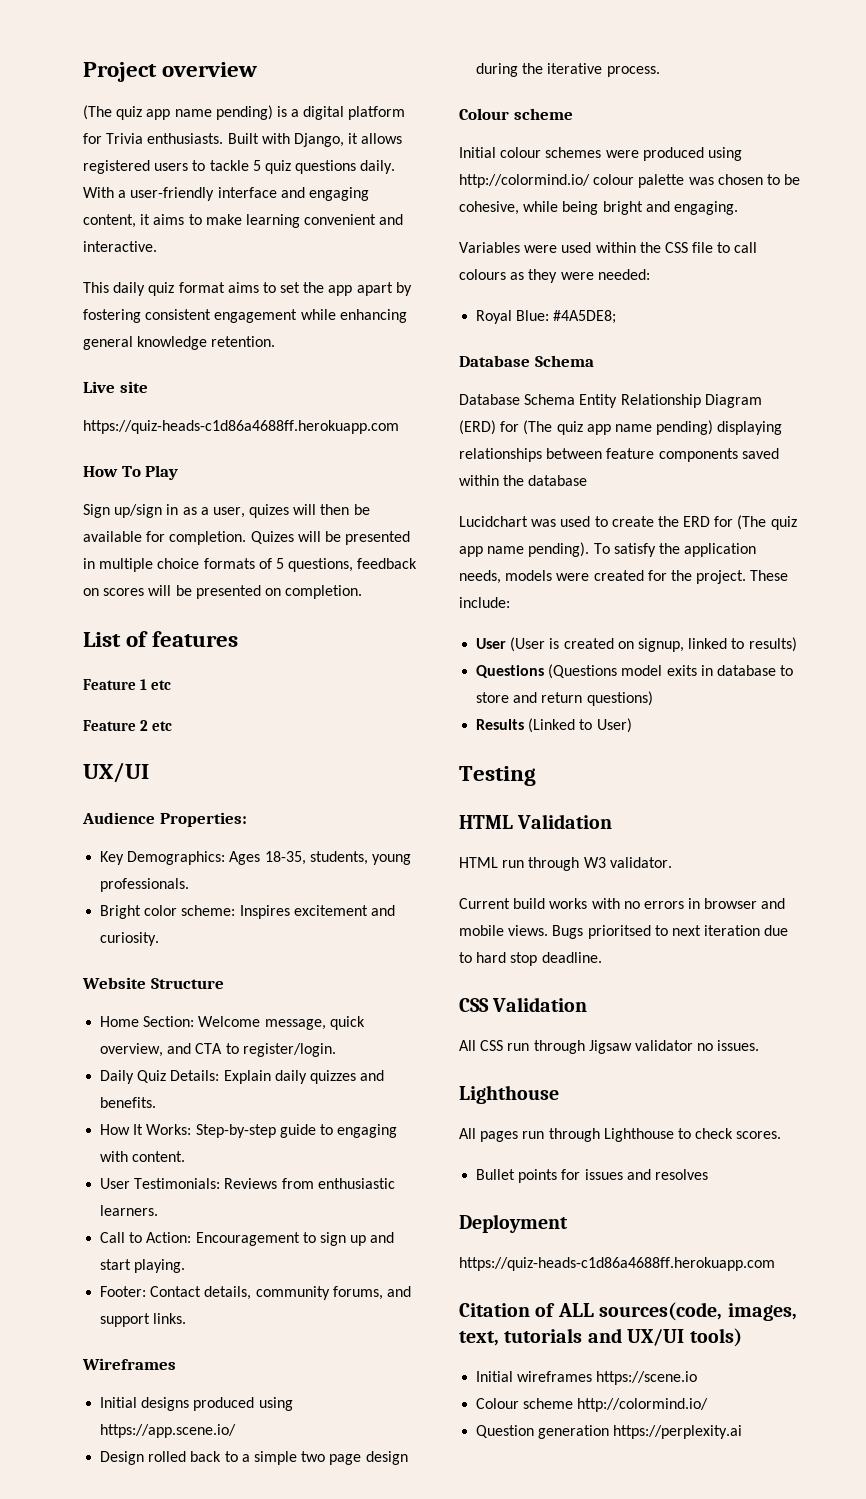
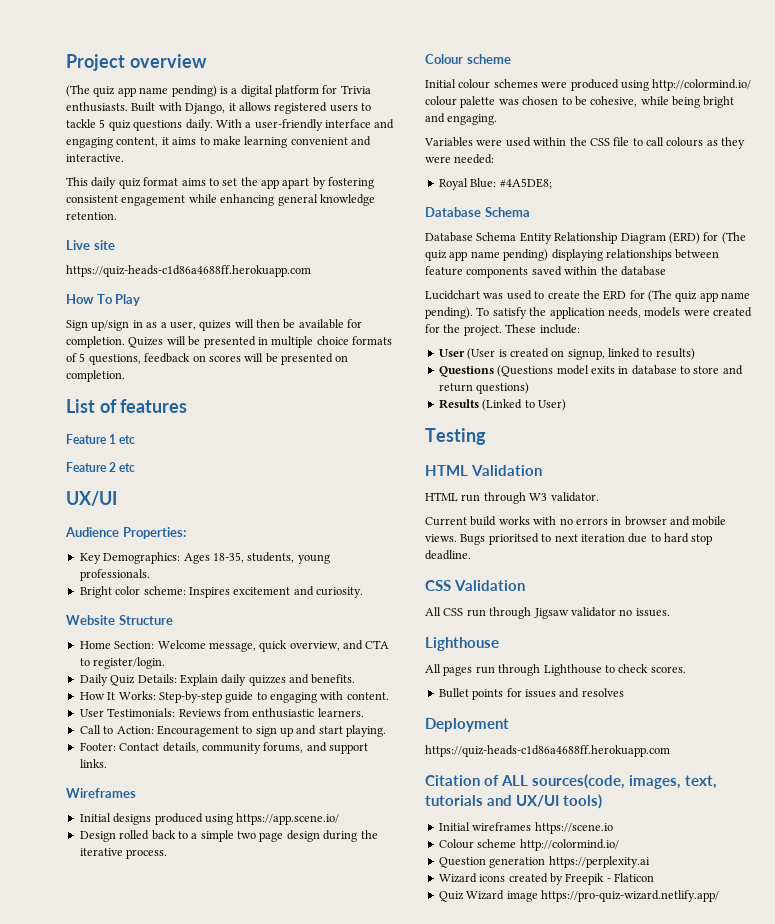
+ Wizard icons created by Freepik - Flaticon
+ Quiz Wizard image https://pro-quiz-wizard.netlify.app/

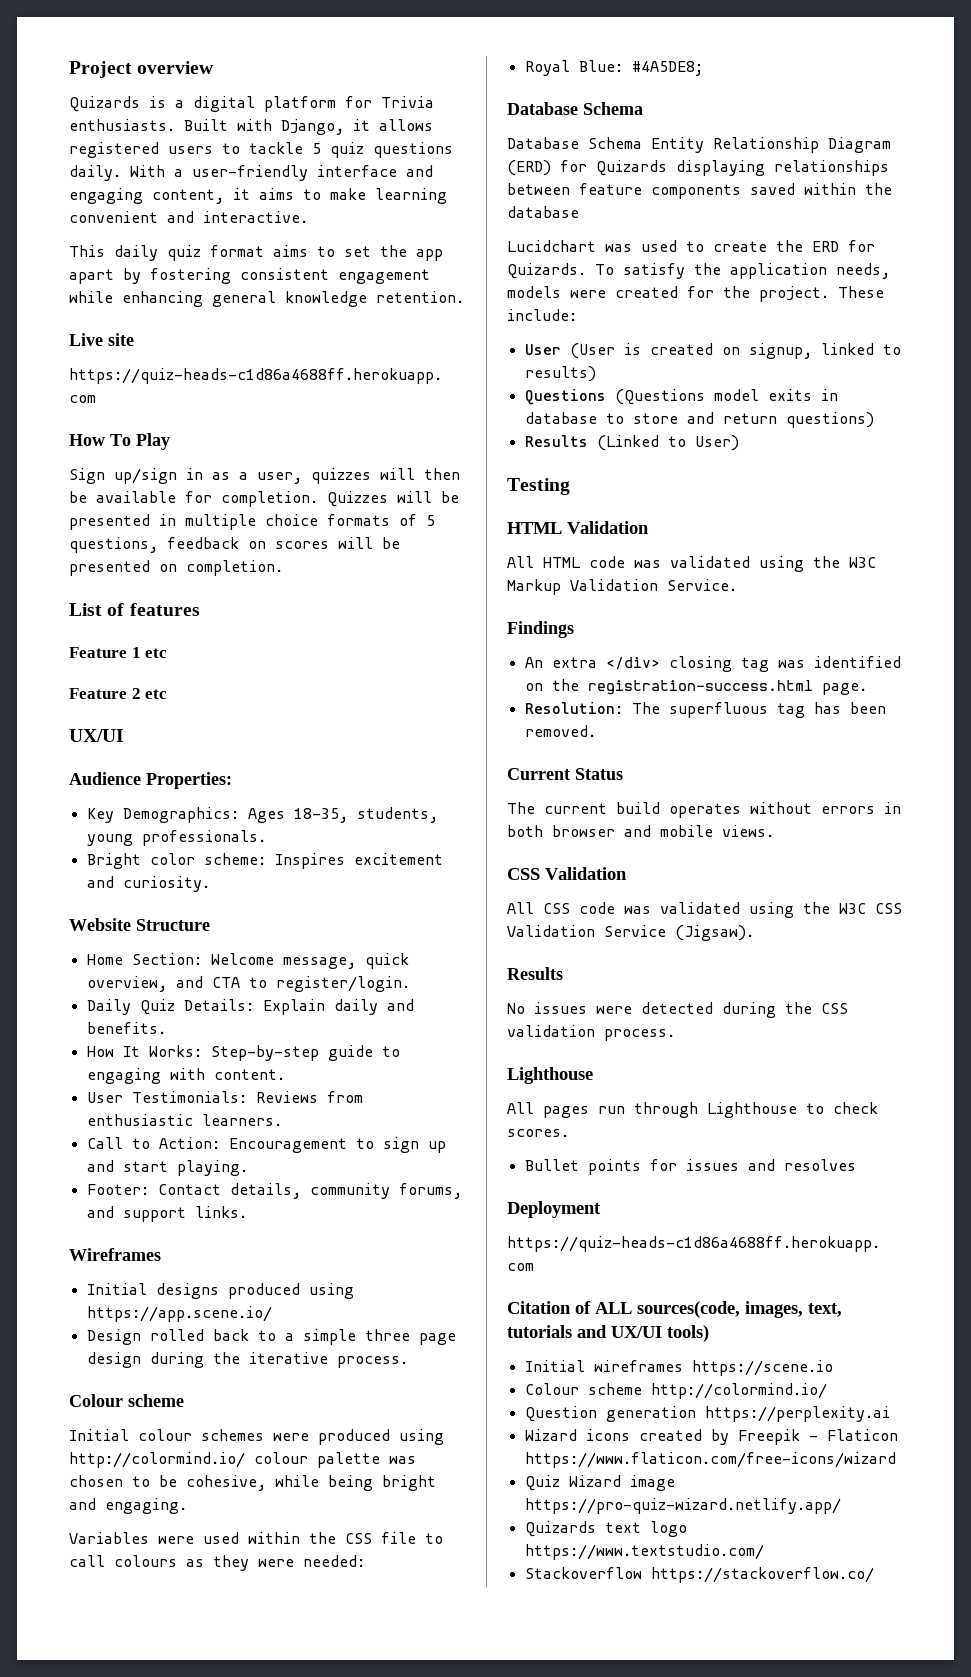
- (The quiz app name pending) is a digital platform for Trivia enthusiasts.
+ Quizards is a digital platform for Trivia enthusiasts.
- Sign up/sign in as a user, quizes will then be available for completion.
+ Sign up/sign in as a user, quizzes will then be available for completion.
- Quizes will be presented in multiple choice formats of 5 questions, feedback on scores will be presented on completion.
+ Quizzes will be presented in multiple choice formats of 5 questions, feedback on scores will be presented on completion.
- Daily Quiz Details: Explain daily quizzes and benefits.
+ Daily Quiz Details: Explain daily and benefits.
- Design rolled back to a simple two page design during the iterative process.
+ Design rolled back to a simple three page design during the iterative process.
- Database Schema Entity Relationship Diagram (ERD) for (The quiz app name pending) displaying relationships between feature components saved within the database
+ Database Schema Entity Relationship Diagram (ERD) for Quizards displaying relationships between feature components saved within the database
- Lucidchart was used to create the ERD for (The quiz app name pending).
+ Lucidchart was used to create the ERD for Quizards.
- HTML run through W3 validator.
- Current build works with no errors in browser and mobile views. Bugs prioritsed to next iteration due to hard stop deadline.
+ All HTML code was validated using the W3C Markup Validation Service.
+ Findings
+ An extra </div> closing tag was identified on the registration-success.html page.
+ Resolution: The superfluous tag has been removed.
+ Current Status
+ The current build operates without errors in both browser and mobile views.
  CSS Validation
- All CSS run through Jigsaw validator no issues.
+ All CSS code was validated using the W3C CSS Validation Service (Jigsaw).
+ Results
+ No issues were detected during the CSS validation process.
- Wizard icons created by Freepik - Flaticon
+ Wizard icons created by Freepik - Flaticon https://www.flaticon.com/free-icons/wizard
+ Quizards text logo https://www.textstudio.com/
+ Stackoverflow https://stackoverflow.co/

